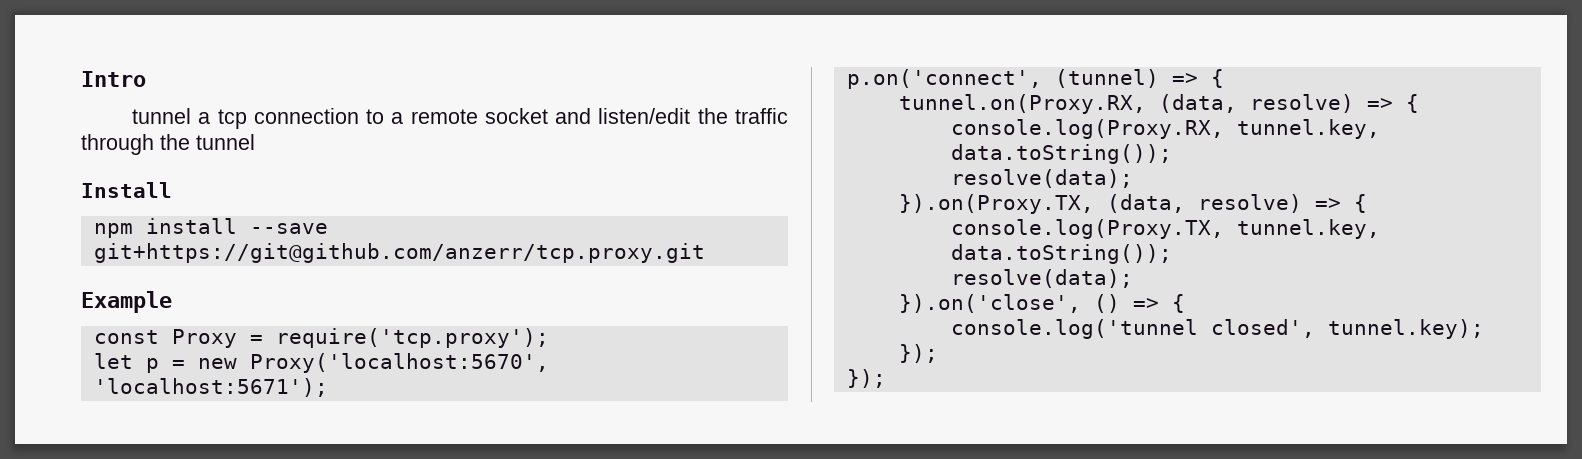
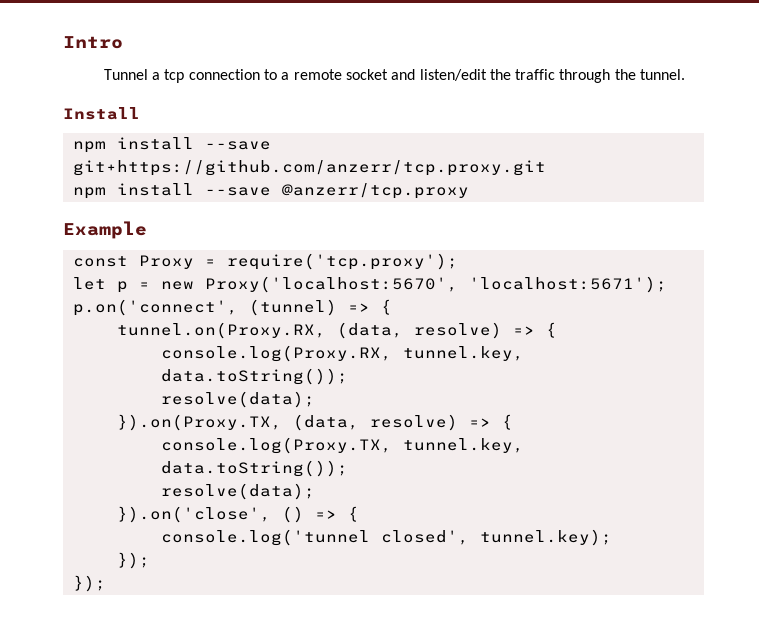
- tunnel a tcp connection to a remote socket and listen/edit the traffic through the tunnel
+ Tunnel a tcp connection to a remote socket and listen/edit the traffic through the tunnel.
- npm install --save git+https://git@github.com/anzerr/tcp.proxy.git
+ npm install --save git+https://github.com/anzerr/tcp.proxy.git
+ npm install --save @anzerr/tcp.proxy

